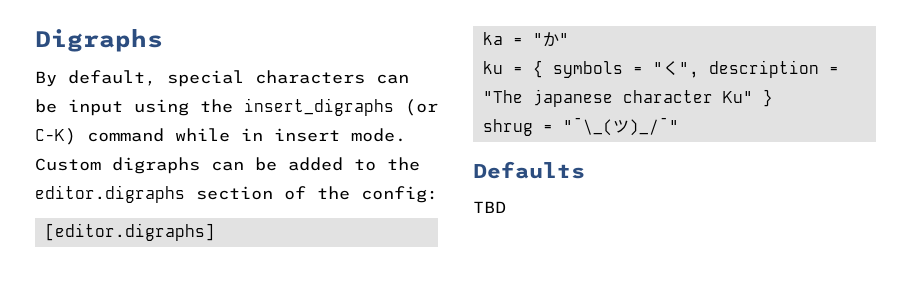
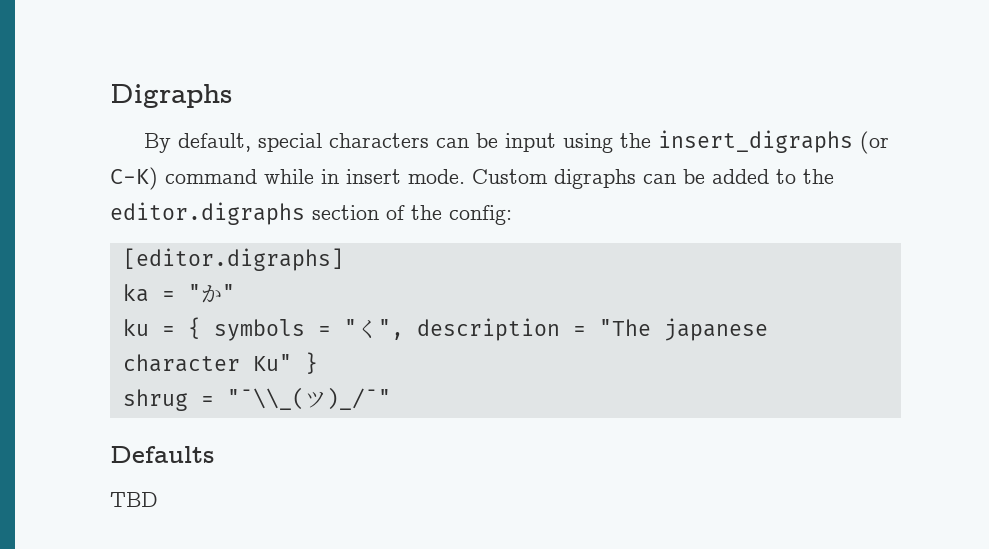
- shrug = "¯\_(ツ)_/¯"
+ shrug = "¯\\_(ツ)_/¯"

